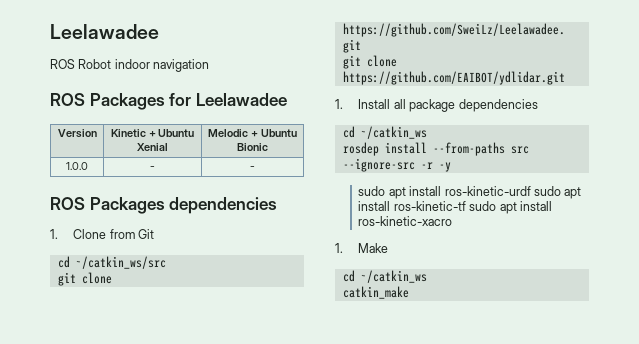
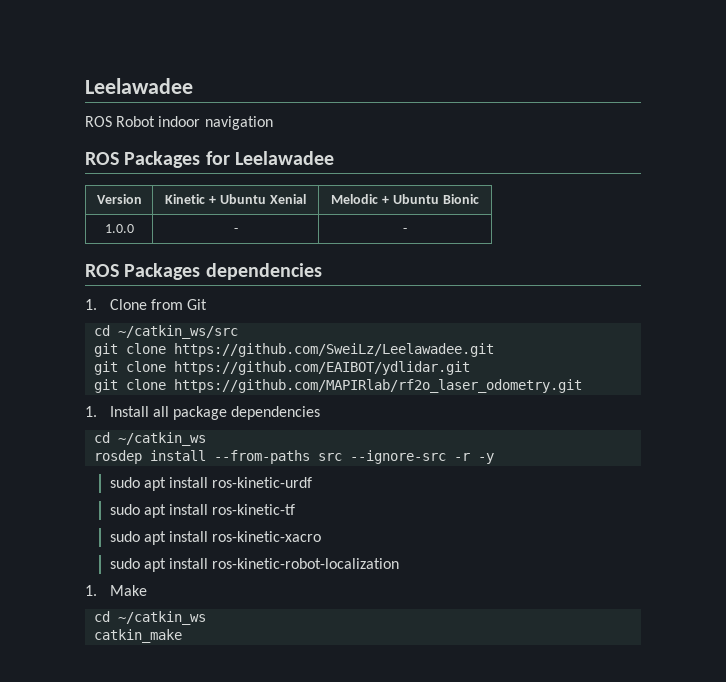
+ git clone https://github.com/MAPIRlab/rf2o_laser_odometry.git
- sudo apt install ros-kinetic-urdf sudo apt install ros-kinetic-tf sudo apt install ros-kinetic-xacro
+ sudo apt install ros-kinetic-urdf
+ sudo apt install ros-kinetic-tf
+ sudo apt install ros-kinetic-xacro
+ sudo apt install ros-kinetic-robot-localization

